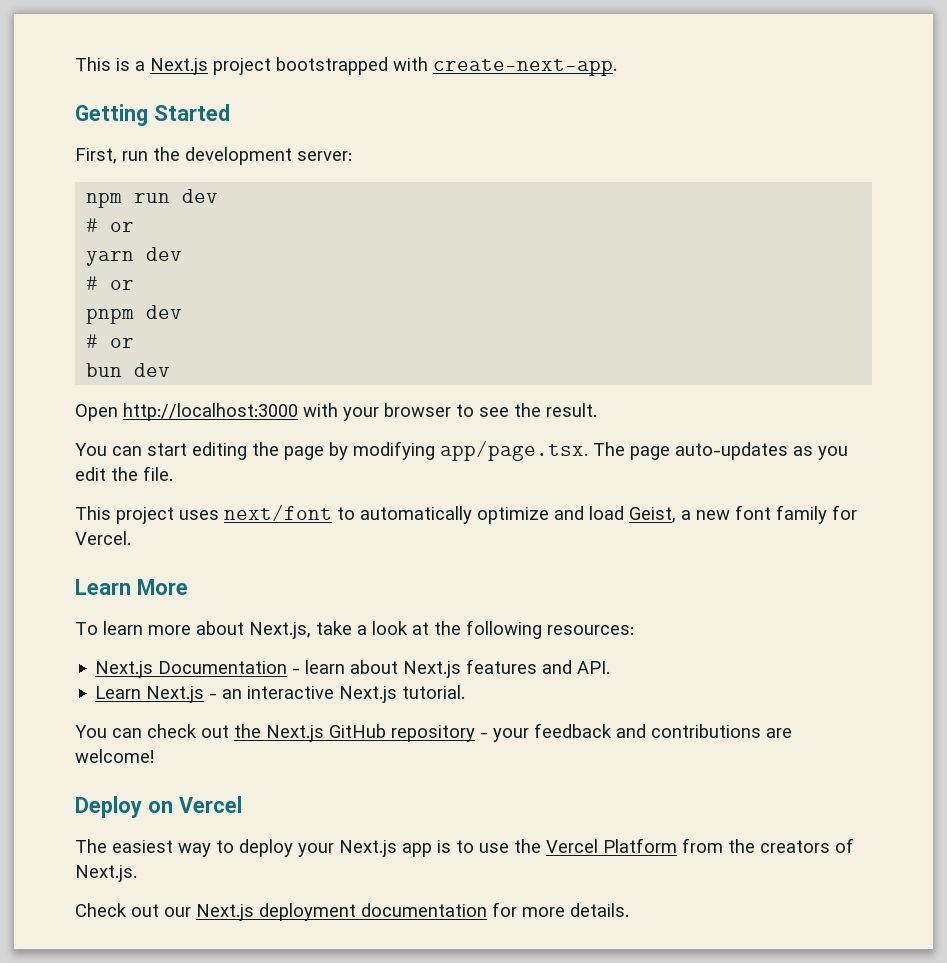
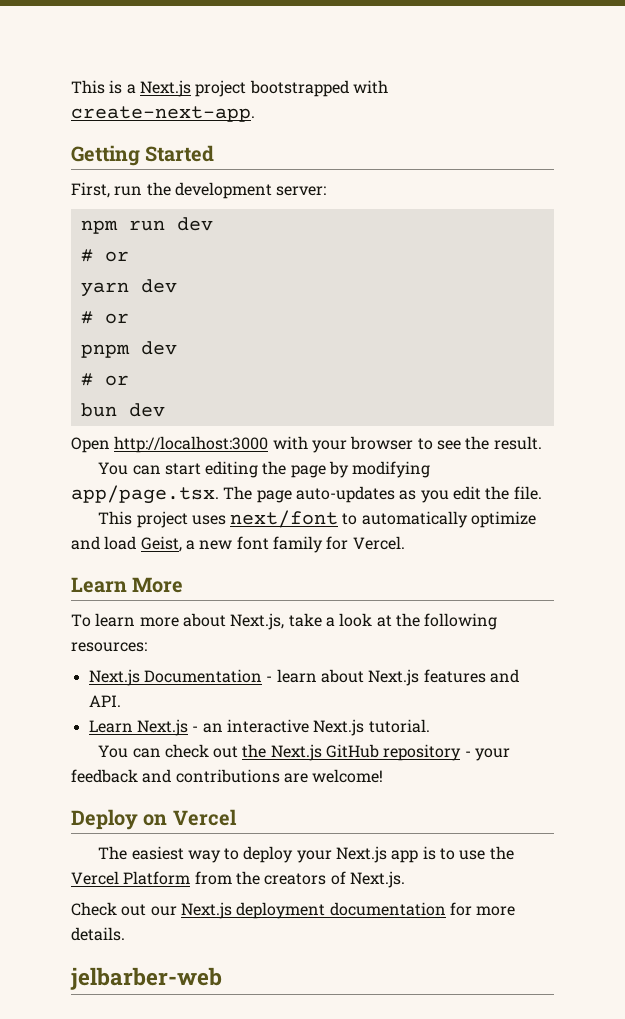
+ jelbarber-web

